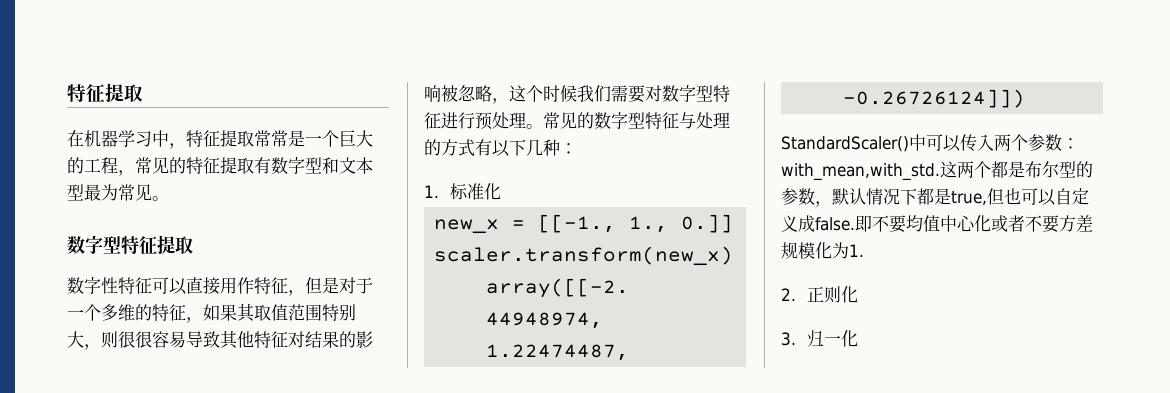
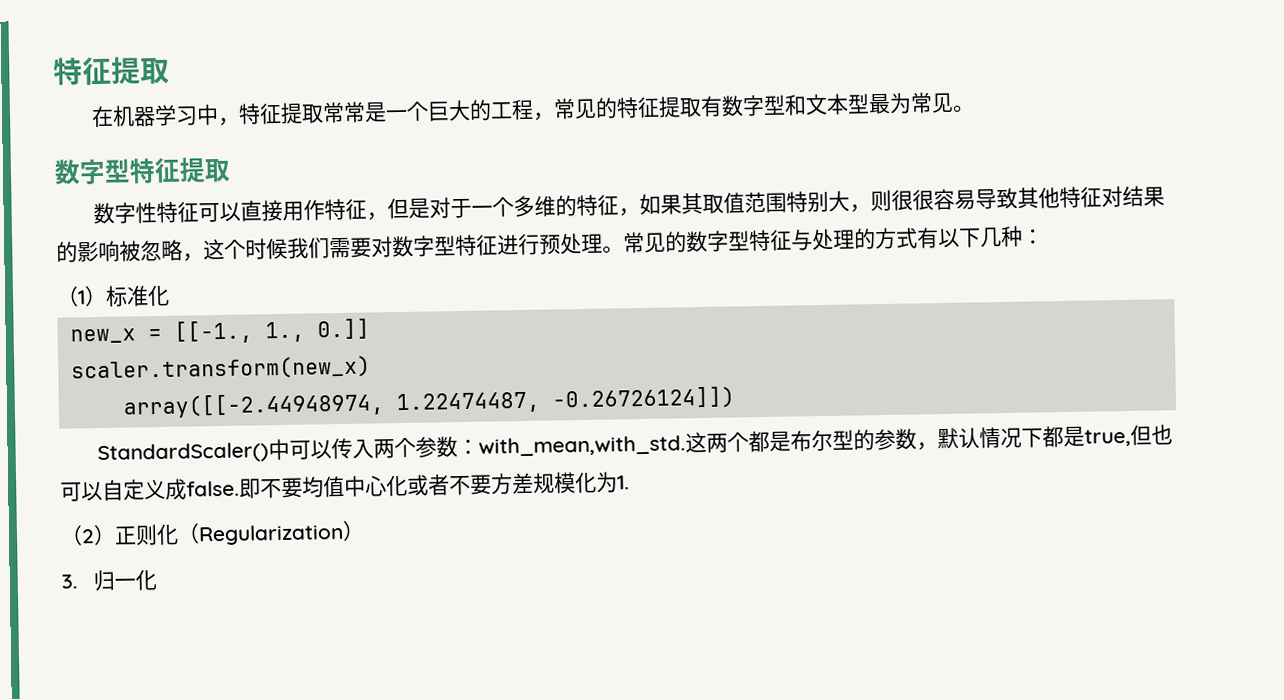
- 1.标准化
+ （1）标准化
- 2.正则化
+ （2）正则化（Regularization）

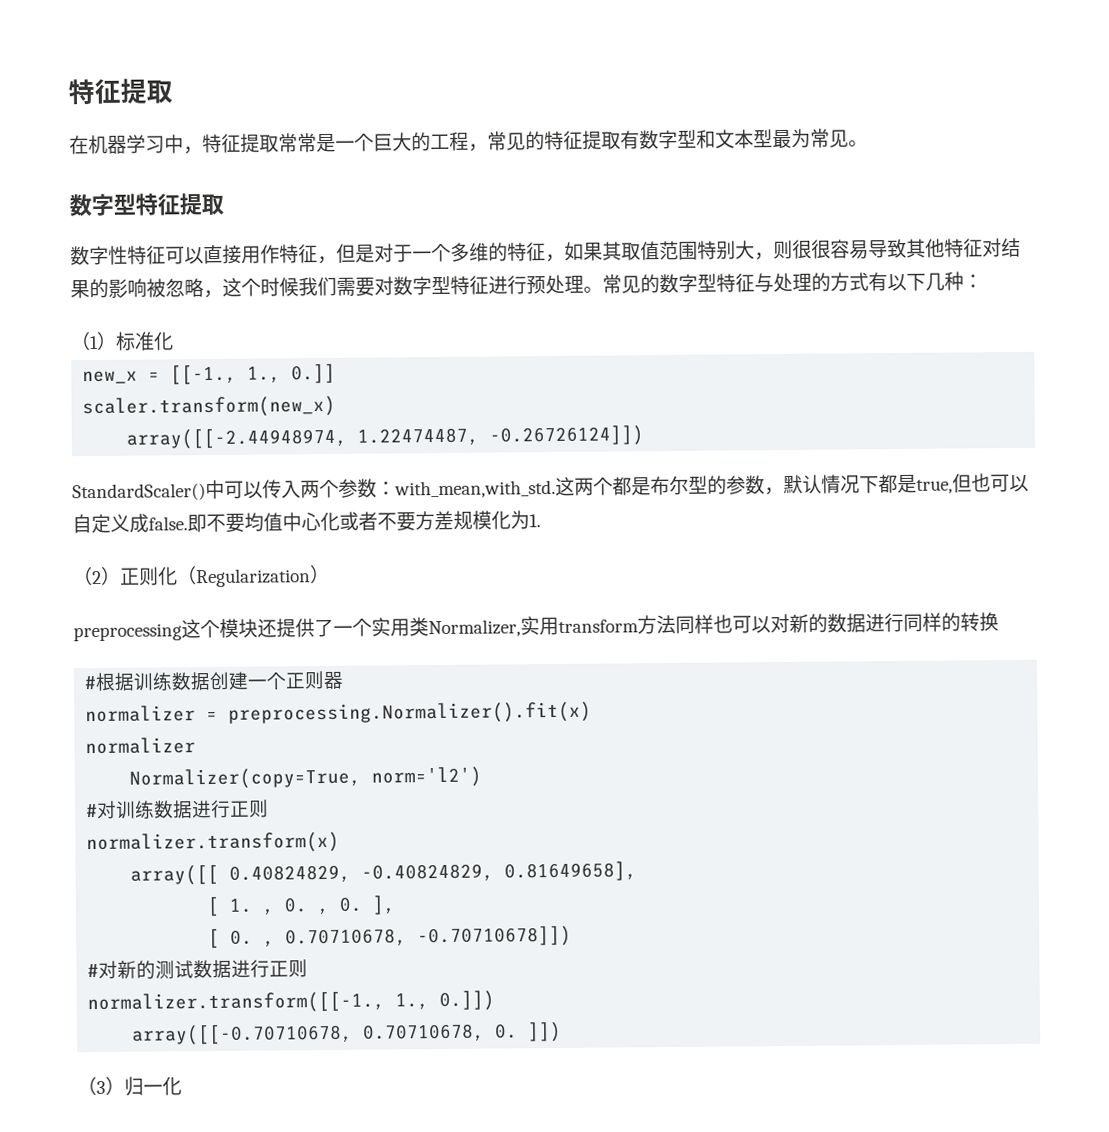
- 3.归一化
+ preprocessing这个模块还提供了一个实用类Normalizer,实用transform方法同样也可以对新的数据进行同样的转换
+ #根据训练数据创建一个正则器
+ normalizer = preprocessing.Normalizer().fit(x)
+ normalizer
+ Normalizer(copy=True, norm='l2')
+ #对训练数据进行正则
+ normalizer.transform(x)
+ array([[ 0.40824829, -0.40824829, 0.81649658],
+ [ 1. , 0. , 0. ],
+ [ 0. , 0.70710678, -0.70710678]])
+ #对新的测试数据进行正则
+ normalizer.transform([[-1., 1., 0.]])
+ array([[-0.70710678, 0.70710678, 0. ]])
+ （3）归一化

